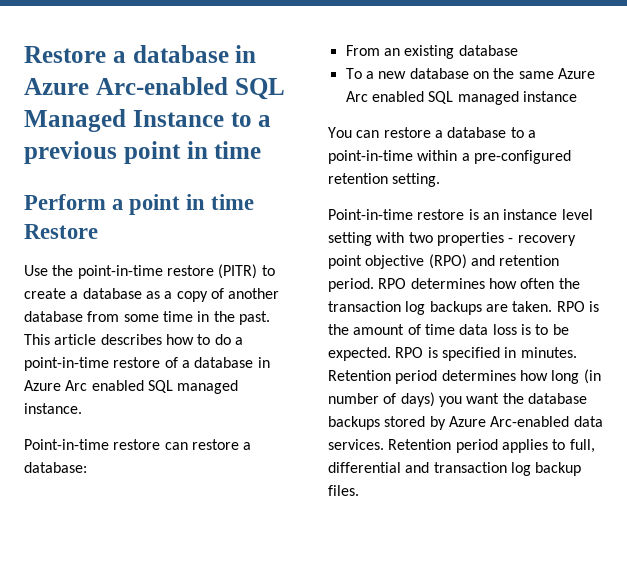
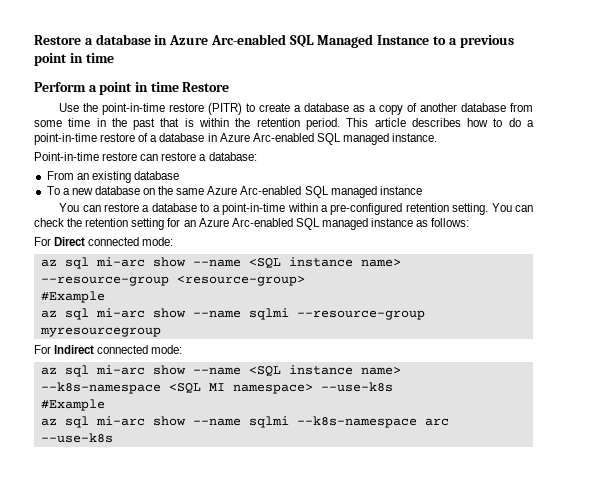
- Use the point-in-time restore (PITR) to create a database as a copy of another database from some time in the past.
+ Use the point-in-time restore (PITR) to create a database as a copy of another database from some time in the past that is within the retention period.
- This article describes how to do a point-in-time restore of a database in Azure Arc enabled SQL managed instance.
+ This article describes how to do a point-in-time restore of a database in Azure Arc-enabled SQL managed instance.
- To a new database on the same Azure Arc enabled SQL managed instance
+ To a new database on the same Azure Arc-enabled SQL managed instance
- You can restore a database to a point-in-time within a pre-configured retention setting.
- Point-in-time restore is an instance level setting with two properties - recovery point objective (RPO) and retention period. RPO determines how often the transaction log backups are taken. RPO is the amount of time data loss is to be expected. RPO is specified in minutes. Retention period determines how long (in number of days) you want the database backups stored by Azure Arc-enabled data services. Retention period applies to full, differential and transaction log backup files.
+ You can restore a database to a point-in-time within a pre-configured retention setting. You can check the retention setting for an Azure Arc-enabled SQL managed instance as follows:
+ For Direct connected mode:
+ az sql mi-arc show --name <SQL instance name> --resource-group <resource-group>
+ #Example
+ az sql mi-arc show --name sqlmi --resource-group myresourcegroup
+ For Indirect connected mode:
+ az sql mi-arc show --name <SQL instance name> --k8s-namespace <SQL MI namespace> --use-k8s
+ #Example
+ az sql mi-arc show --name sqlmi --k8s-namespace arc --use-k8s

